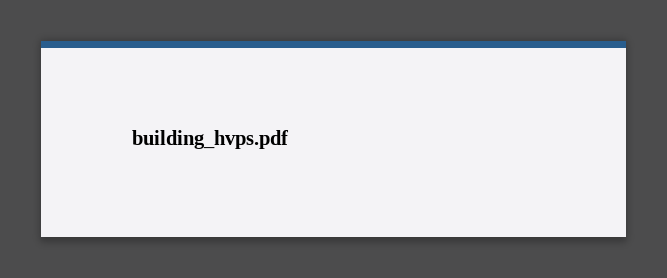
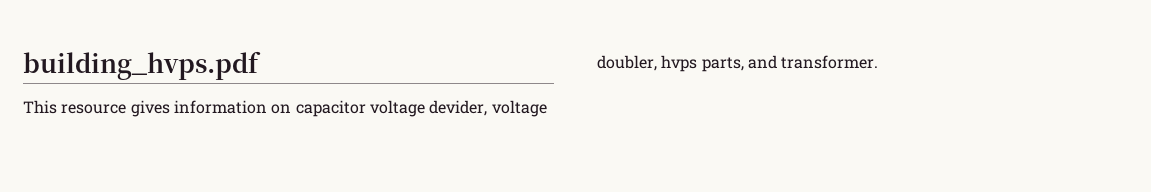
+ This resource gives information on capacitor voltage devider, voltage doubler, hvps parts, and transformer.

